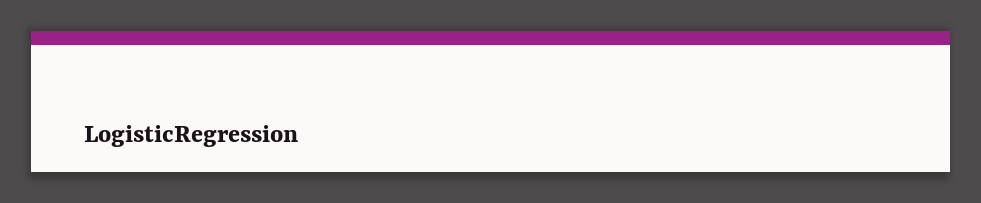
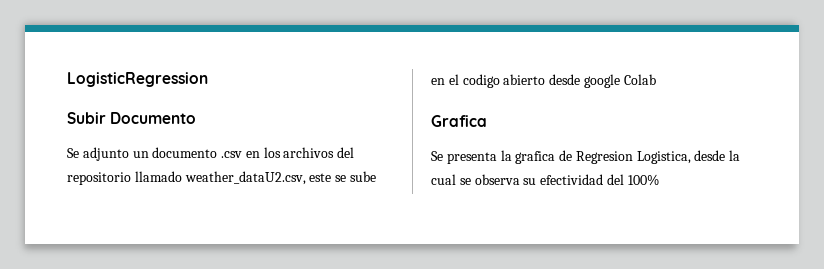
+ Subir Documento
+ Se adjunto un documento .csv en los archivos del repositorio llamado weather_dataU2.csv, este se sube en el codigo abierto desde google Colab
+ Grafica
+ Se presenta la grafica de Regresion Logistica, desde la cual se observa su efectividad del 100%

